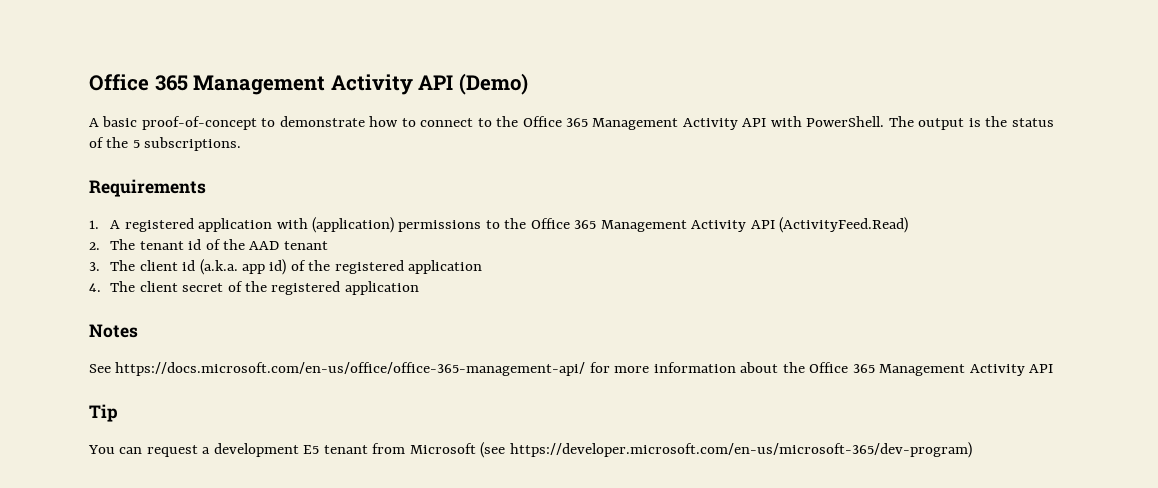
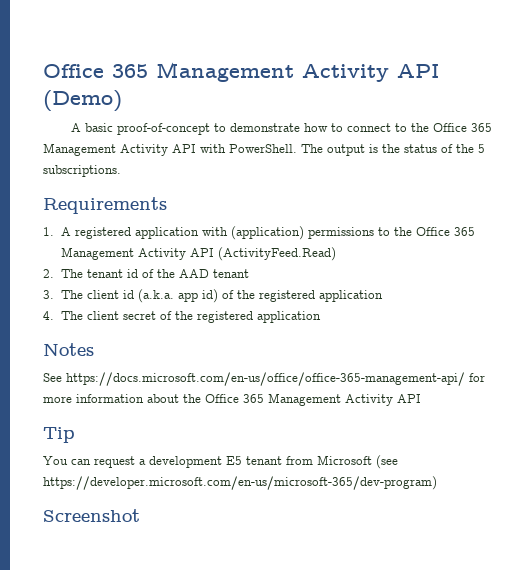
+ Screenshot

